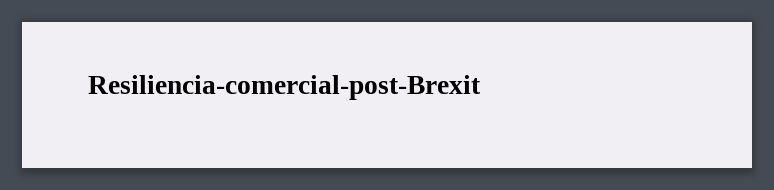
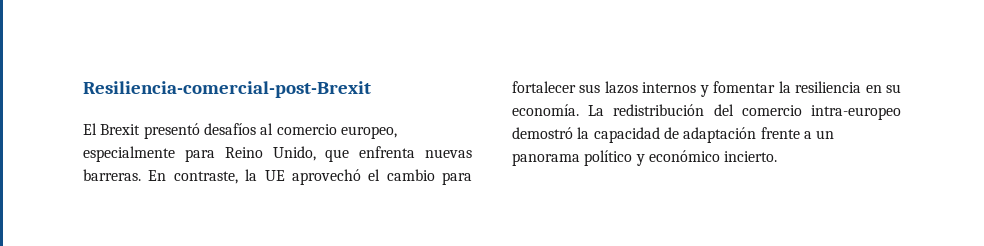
+ El Brexit presentó desafíos al comercio europeo, especialmente para Reino Unido, que enfrenta nuevas barreras. En contraste, la UE aprovechó el cambio para fortalecer sus lazos internos y fomentar la resiliencia en su economía. La redistribución del comercio intra-europeo demostró la capacidad de adaptación frente a un panorama político y económico incierto.

